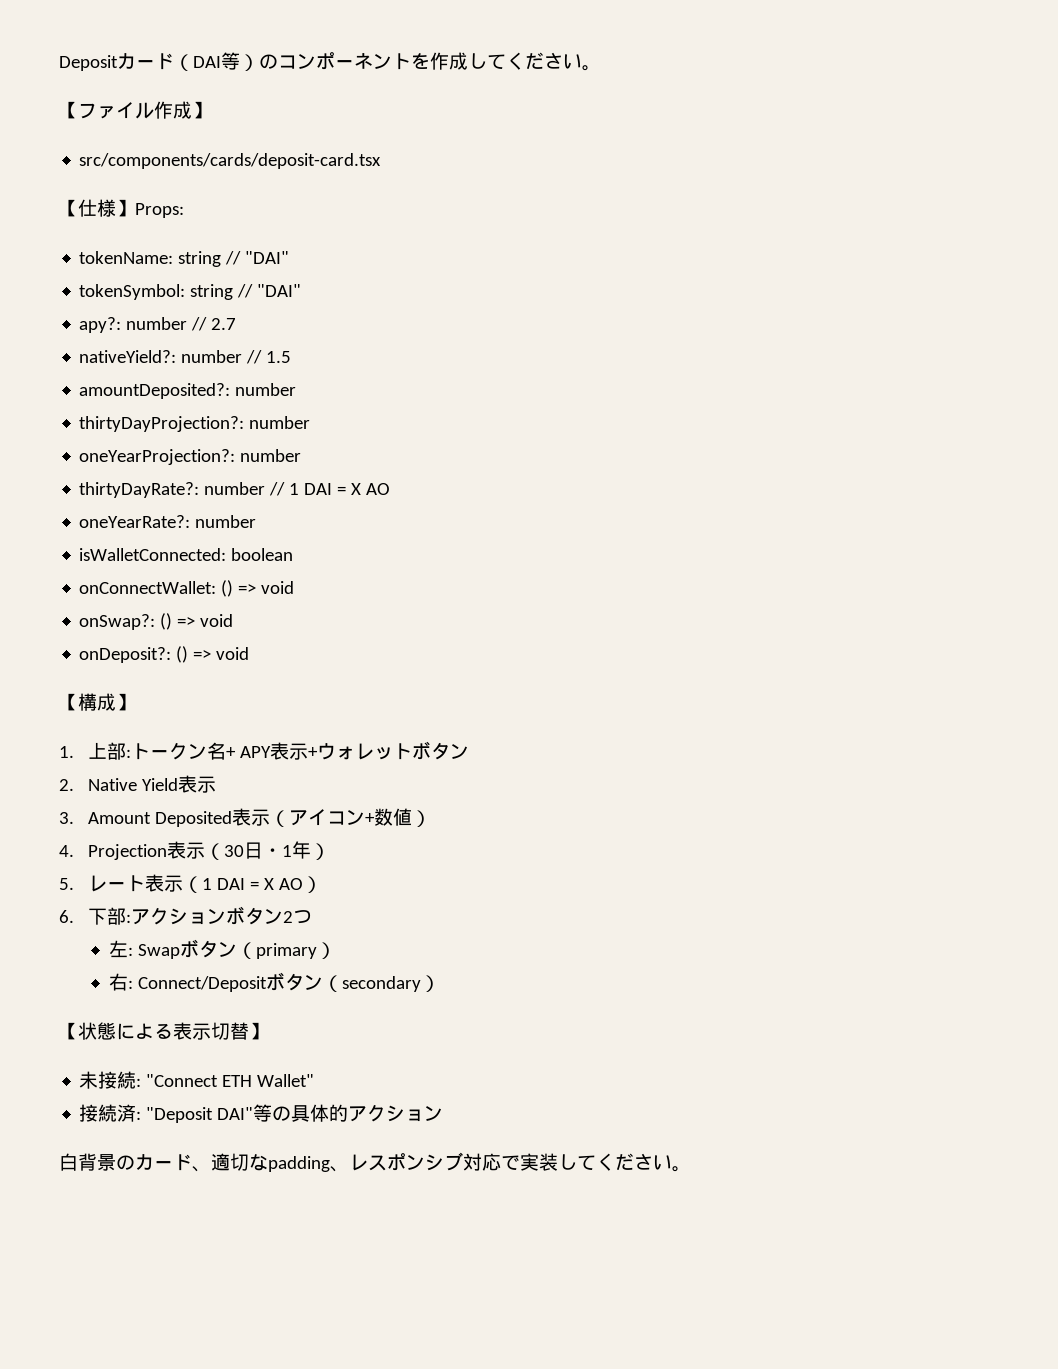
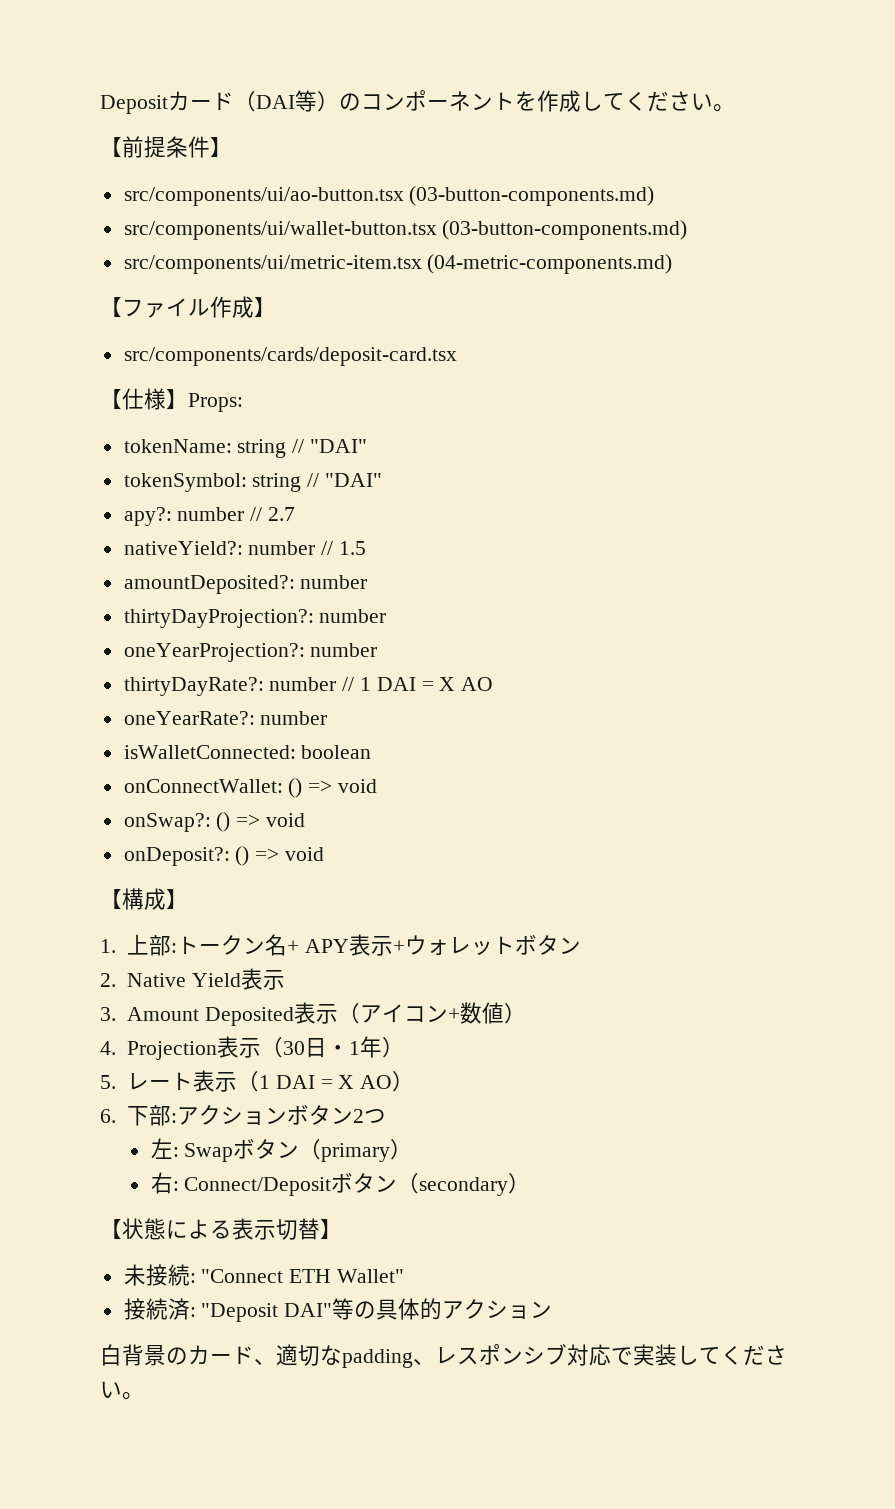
+ 【前提条件】
+ src/components/ui/ao-button.tsx (03-button-components.md)
+ src/components/ui/wallet-button.tsx (03-button-components.md)
+ src/components/ui/metric-item.tsx (04-metric-components.md)

